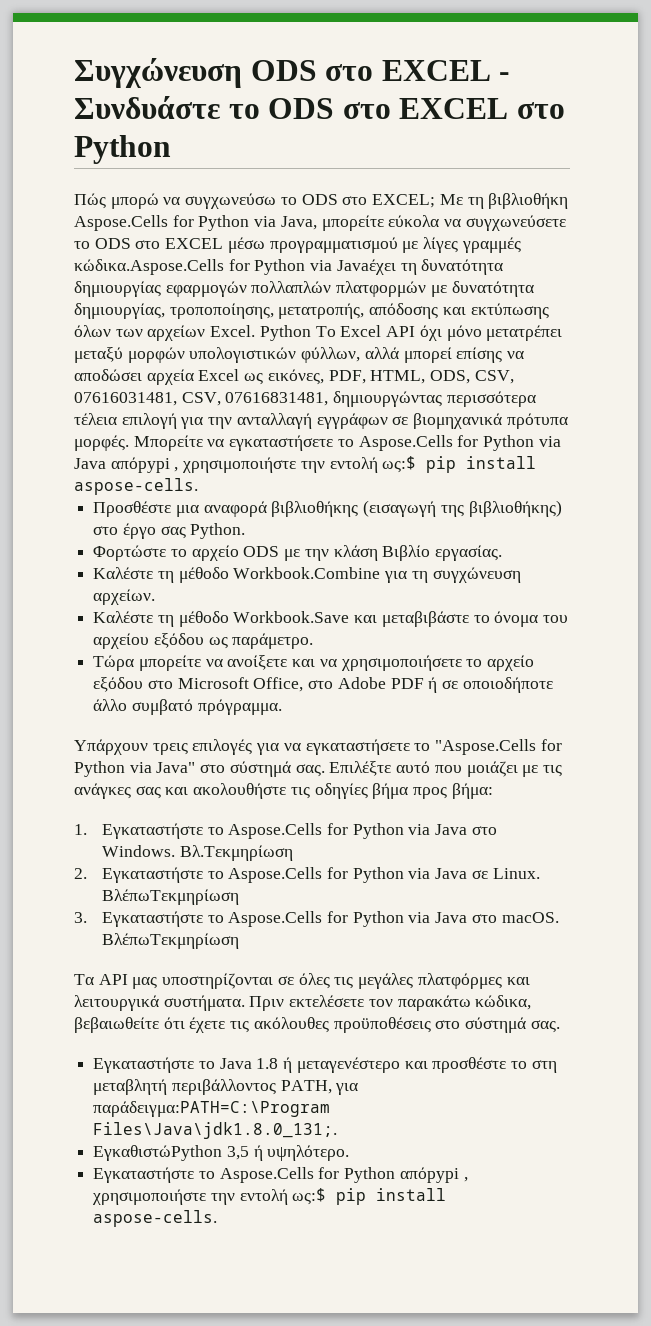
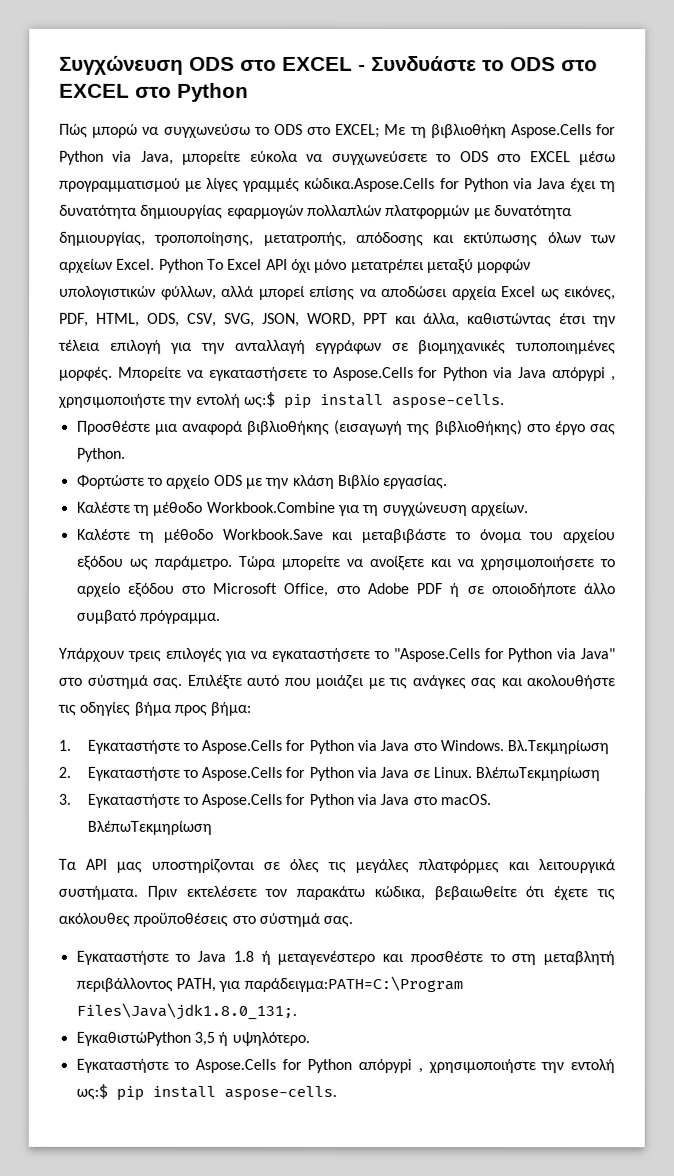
- Πώς μπορώ να συγχωνεύσω το ODS στο EXCEL; Με τη βιβλιοθήκη Aspose.Cells for Python via Java, μπορείτε εύκολα να συγχωνεύσετε το ODS στο EXCEL μέσω προγραμματισμού με λίγες γραμμές κώδικα.Aspose.Cells for Python via Javaέχει τη δυνατότητα δημιουργίας εφαρμογών πολλαπλών πλατφορμών με δυνατότητα δημιουργίας, τροποποίησης, μετατροπής, απόδοσης και εκτύπωσης όλων των αρχείων Excel.
+ Πώς μπορώ να συγχωνεύσω το ODS στο EXCEL; Με τη βιβλιοθήκη Aspose.Cells for Python via Java, μπορείτε εύκολα να συγχωνεύσετε το ODS στο EXCEL μέσω προγραμματισμού με λίγες γραμμές κώδικα.Aspose.Cells for Python via Java έχει τη δυνατότητα δημιουργίας εφαρμογών πολλαπλών πλατφορμών με δυνατότητα δημιουργίας, τροποποίησης, μετατροπής, απόδοσης και εκτύπωσης όλων των αρχείων Excel.
- Python Το Excel API όχι μόνο μετατρέπει μεταξύ μορφών υπολογιστικών φύλλων, αλλά μπορεί επίσης να αποδώσει αρχεία Excel ως εικόνες, PDF, HTML, ODS, CSV, 07616031481, CSV, 07616831481, δημιουργώντας περισσότερα τέλεια επιλογή για την ανταλλαγή εγγράφων σε βιομηχανικά πρότυπα μορφές.
+ Python Το Excel API όχι μόνο μετατρέπει μεταξύ μορφών υπολογιστικών φύλλων, αλλά μπορεί επίσης να αποδώσει αρχεία Excel ως εικόνες, PDF, HTML, ODS, CSV, SVG, JSON, WORD, PPT και άλλα, καθιστώντας έτσι την τέλεια επιλογή για την ανταλλαγή εγγράφων σε βιομηχανικές τυποποιημένες μορφές.
- Καλέστε τη μέθοδο Workbook.Save και μεταβιβάστε το όνομα του αρχείου εξόδου ως παράμετρο.
- Τώρα μπορείτε να ανοίξετε και να χρησιμοποιήσετε το αρχείο εξόδου στο Microsoft Office, στο Adobe PDF ή σε οποιοδήποτε άλλο συμβατό πρόγραμμα.
+ Καλέστε τη μέθοδο Workbook.Save και μεταβιβάστε το όνομα του αρχείου εξόδου ως παράμετρο. Τώρα μπορείτε να ανοίξετε και να χρησιμοποιήσετε το αρχείο εξόδου στο Microsoft Office, στο Adobe PDF ή σε οποιοδήποτε άλλο συμβατό πρόγραμμα.

